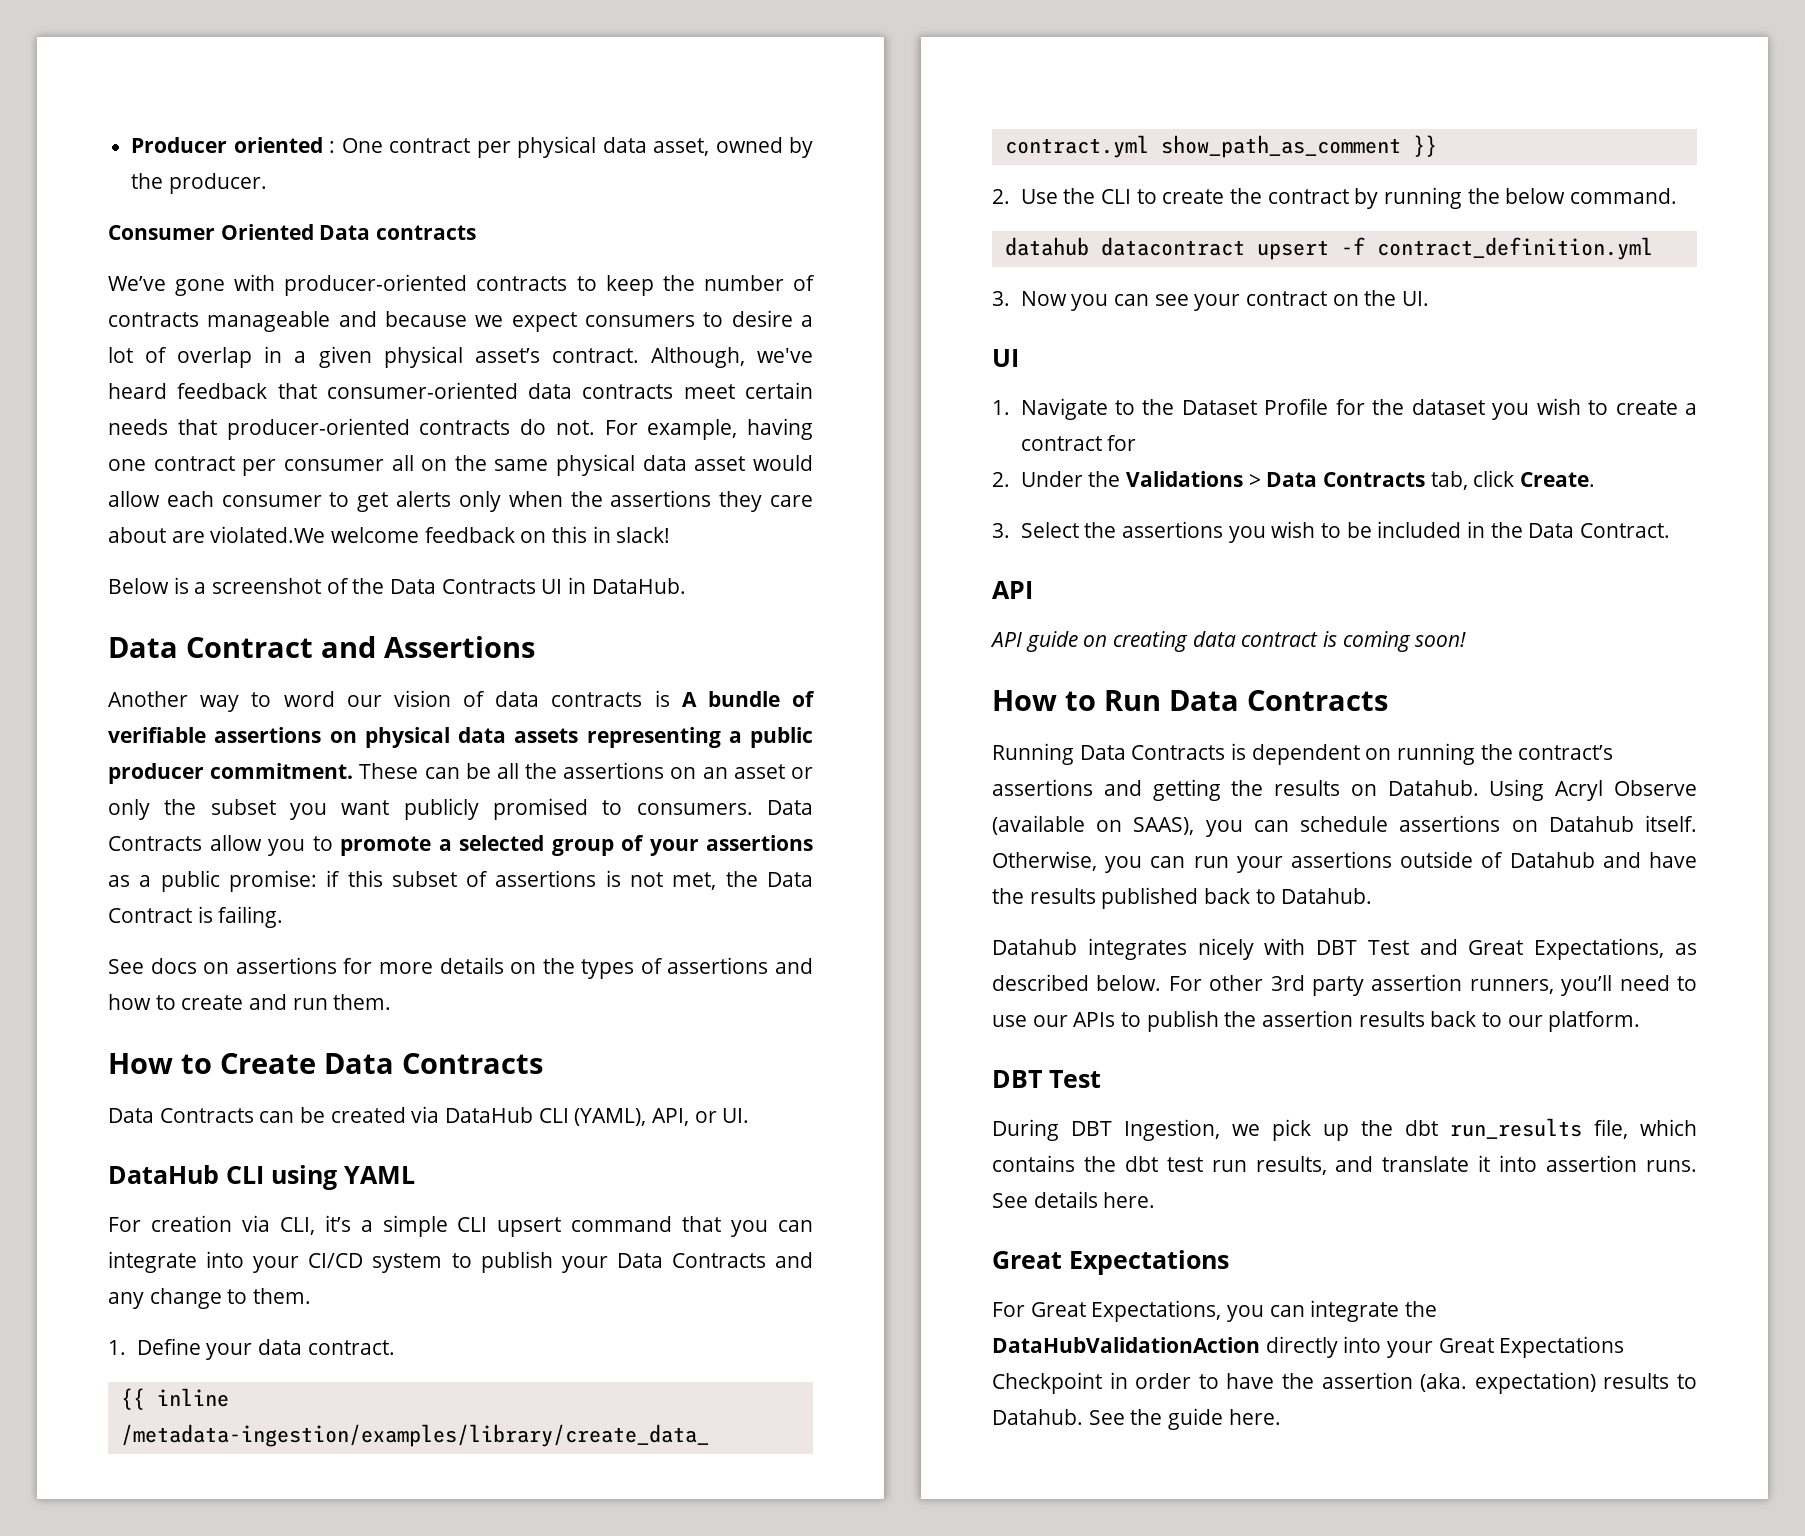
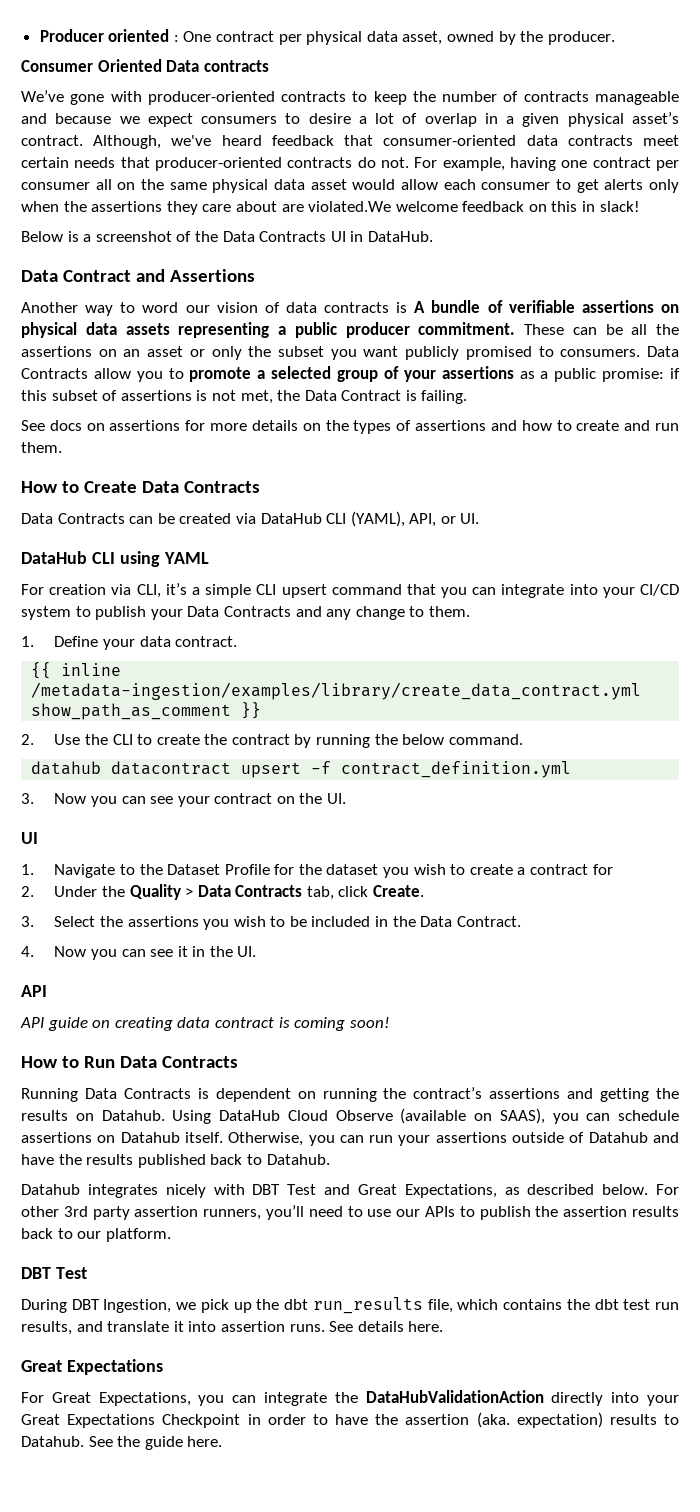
- 2. Under the Validations > Data Contracts tab, click Create.
+ 2. Under the Quality > Data Contracts tab, click Create.
+ 4. Now you can see it in the UI.
- Using Acryl Observe (available on SAAS), you can schedule assertions on Datahub itself.
+ Using DataHub Cloud Observe (available on SAAS), you can schedule assertions on Datahub itself.

